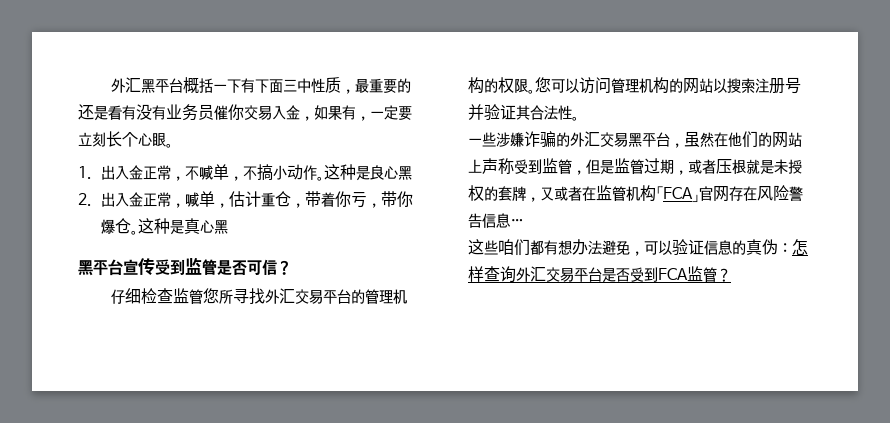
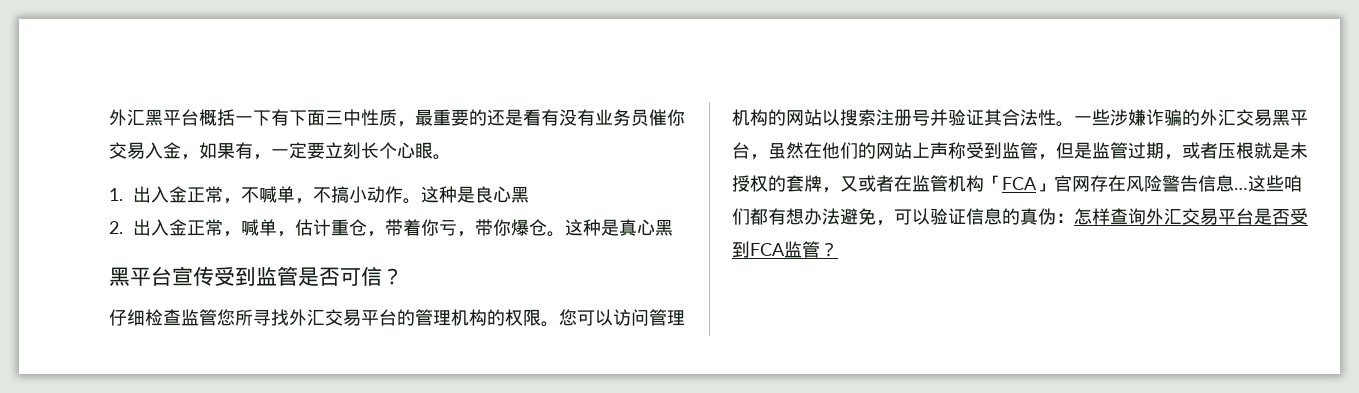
- 您可以访问管理机构的网站以搜索注册号并验证其合法性。
- 一些涉嫌诈骗的外汇交易黑平台，虽然在他们的网站上声称受到监管，但是监管过期，或者压根就是未授权的套牌，又或者在监管机构「FCA」官网存在风险警告信息…
- 这些咱们都有想办法避免，可以验证信息的真伪：
+ 您可以访问管理机构的网站以搜索注册号并验证其合法性。一些涉嫌诈骗的外汇交易黑平台，虽然在他们的网站上声称受到监管，但是监管过期，或者压根就是未授权的套牌，又或者在监管机构「FCA」官网存在风险警告信息…这些咱们都有想办法避免，可以验证信息的真伪：

